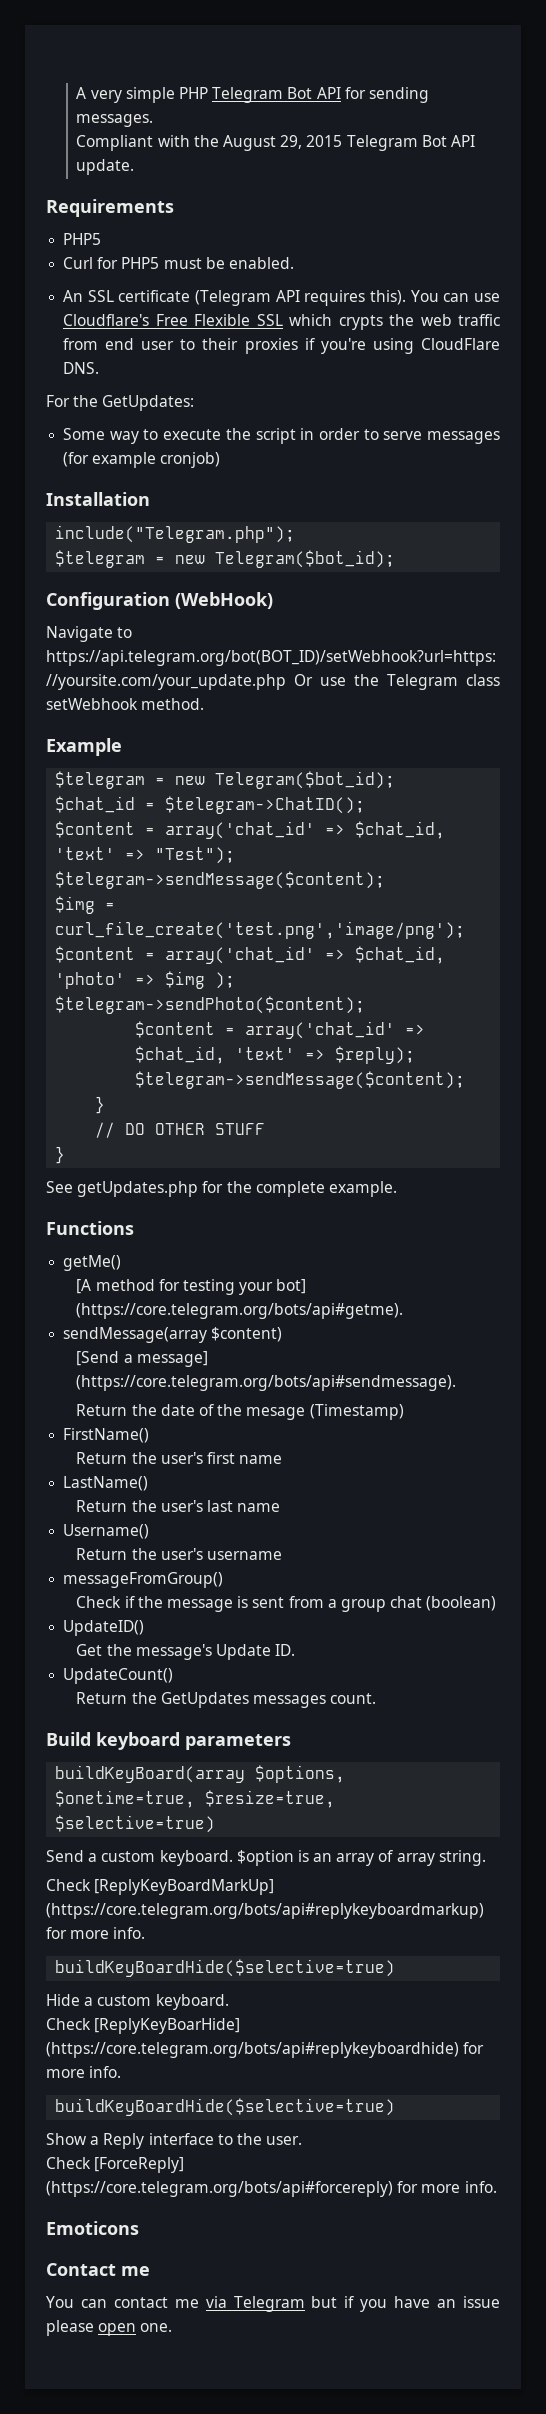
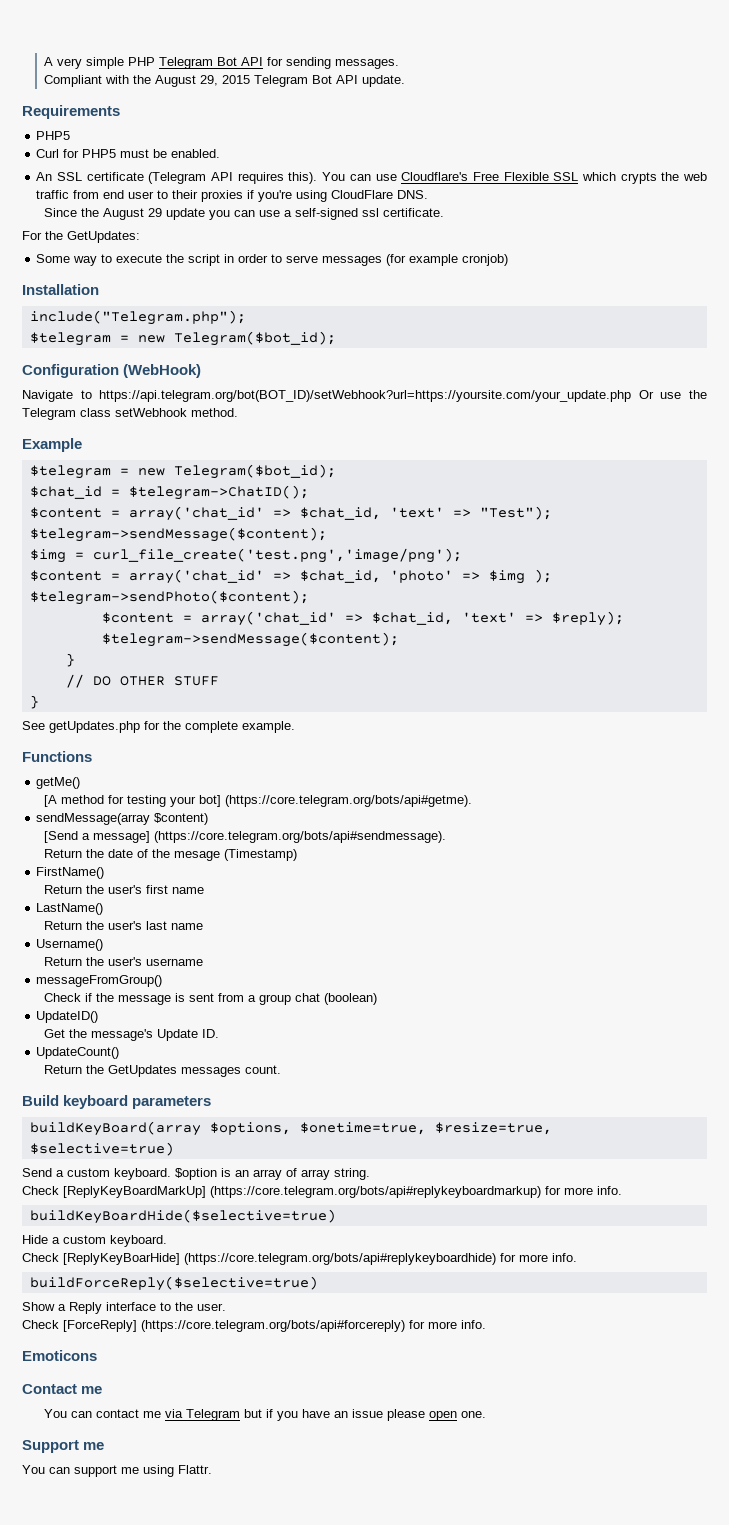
+ Since the August 29 update you can use a self-signed ssl certificate.
  Check [ReplyKeyBoarHide] (https://core.telegram.org/bots/api#replykeyboardhide) for more info.
- buildKeyBoardHide($selective=true)
+ buildForceReply($selective=true)
+ Support me
+ You can support me using Flattr.

